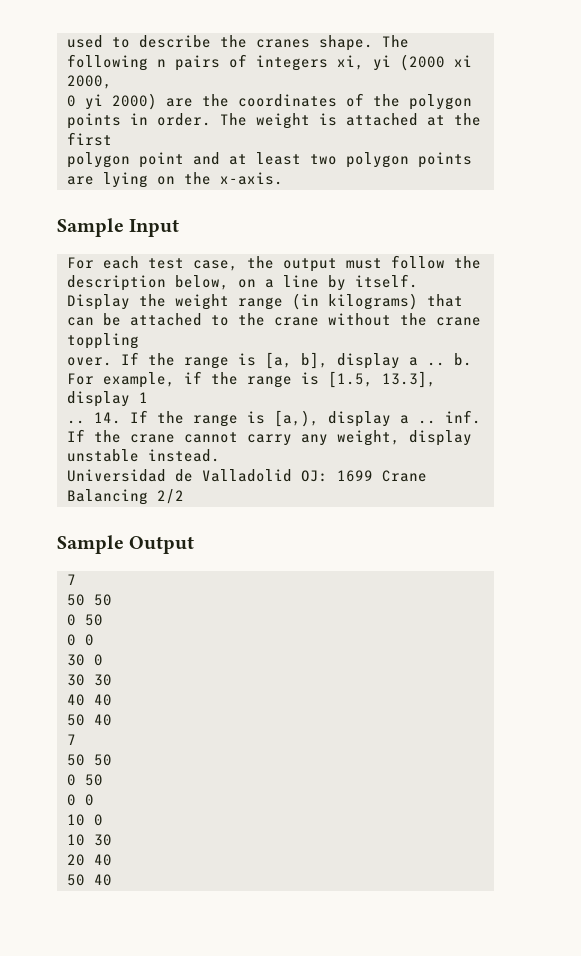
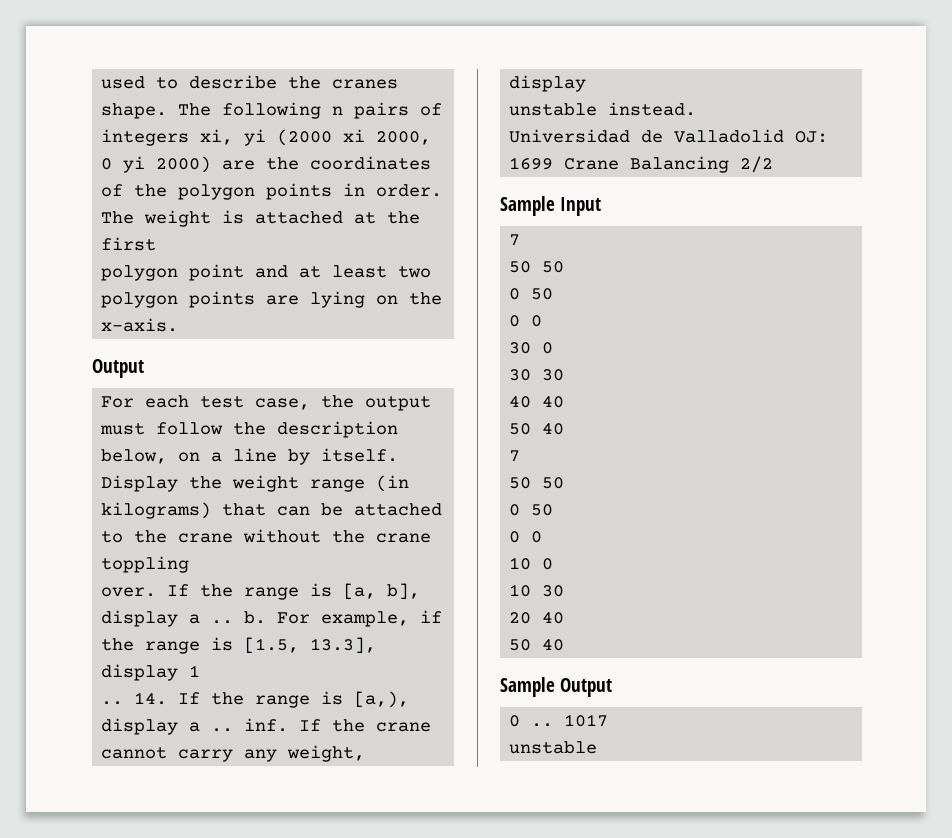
  polygon point and at least two polygon points are lying on the x-axis.
- Sample Input
+ Output
- Sample Output
+ Sample Input
+ Sample Output
+ 0 .. 1017
+ unstable

